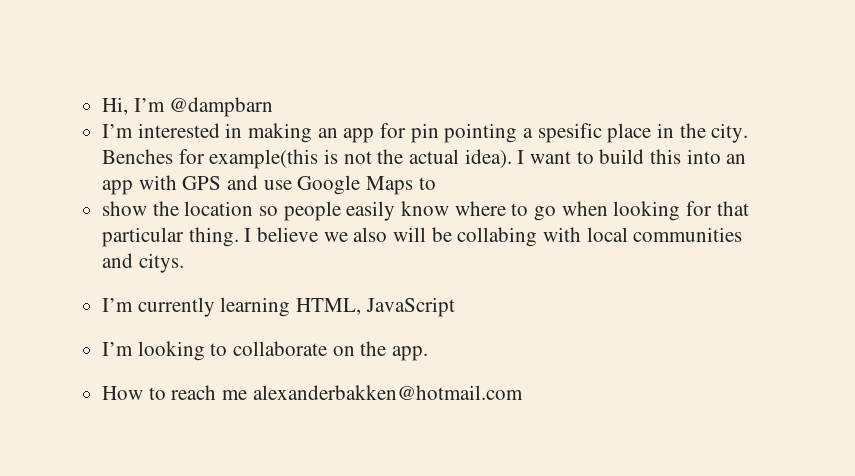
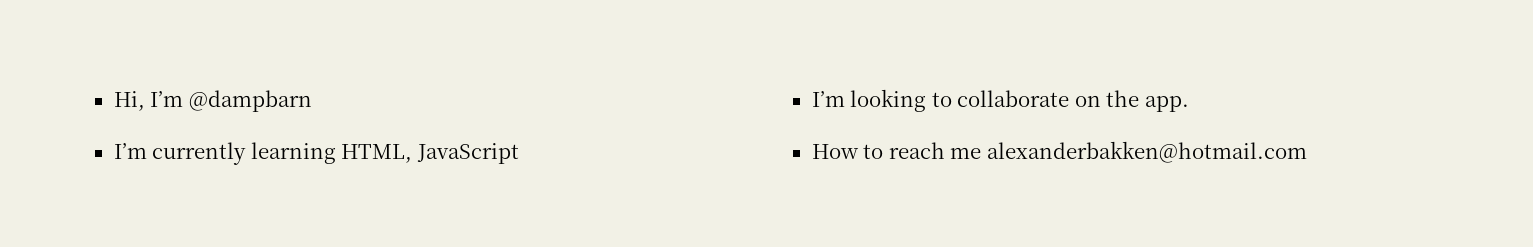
- I’m interested in making an app for pin pointing a spesific place in the city. Benches for example(this is not the actual idea). I want to build this into an app with GPS and use Google Maps to
- show the location so people easily know where to go when looking for that particular thing. I believe we also will be collabing with local communities and citys.

